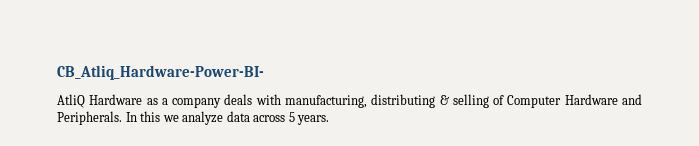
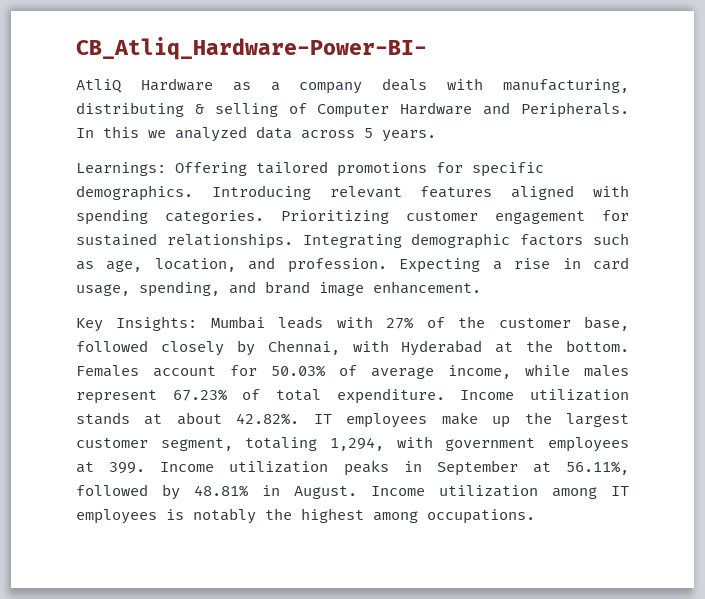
- In this we analyze data across 5 years.
+ In this we analyzed data across 5 years.
+ Learnings: Offering tailored promotions for specific demographics. Introducing relevant features aligned with spending categories. Prioritizing customer engagement for sustained relationships. Integrating demographic factors such as age, location, and profession. Expecting a rise in card usage, spending, and brand image enhancement.
+ Key Insights: Mumbai leads with 27% of the customer base, followed closely by Chennai, with Hyderabad at the bottom. Females account for 50.03% of average income, while males represent 67.23% of total expenditure. Income utilization stands at about 42.82%. IT employees make up the largest customer segment, totaling 1,294, with government employees at 399. Income utilization peaks in September at 56.11%, followed by 48.81% in August. Income utilization among IT employees is notably the highest among occupations.

